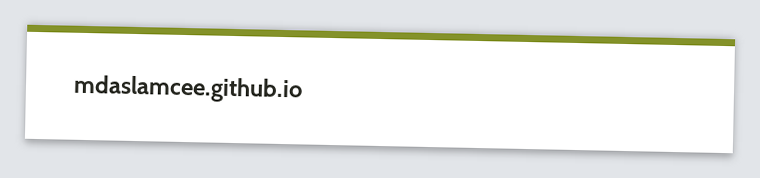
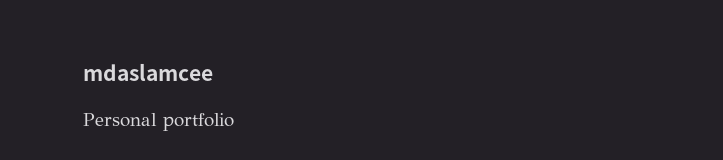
- mdaslamcee.github.io
+ mdaslamcee
+ Personal portfolio

